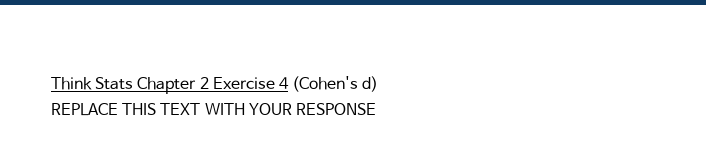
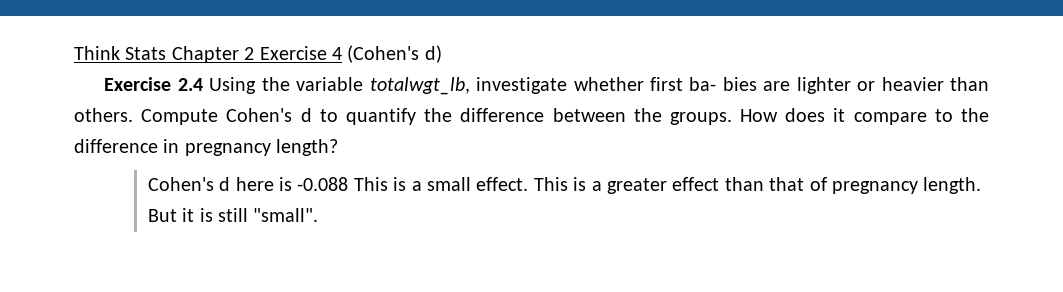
- REPLACE THIS TEXT WITH YOUR RESPONSE
+ Exercise 2.4 Using the variable totalwgt_lb, investigate whether first ba- bies are lighter or heavier than others. Compute Cohen's d to quantify the difference between the groups. How does it compare to the difference in pregnancy length?
+ Cohen's d here is -0.088 This is a small effect. This is a greater effect than that of pregnancy length. But it is still "small".

